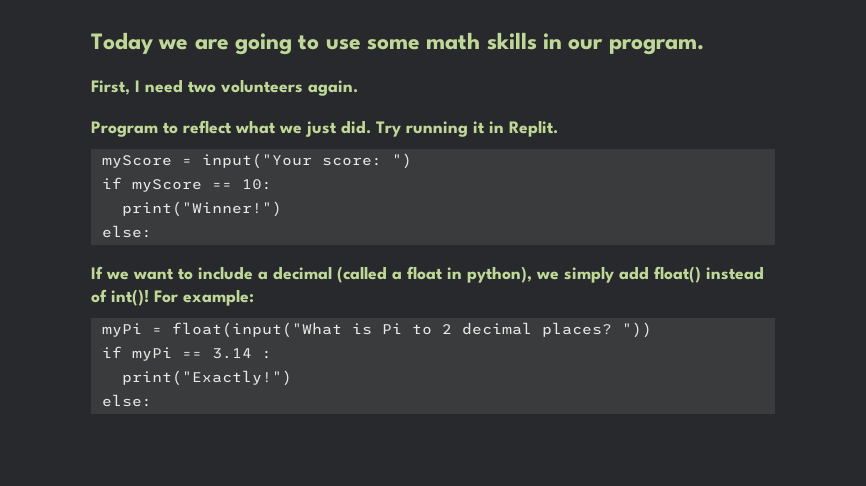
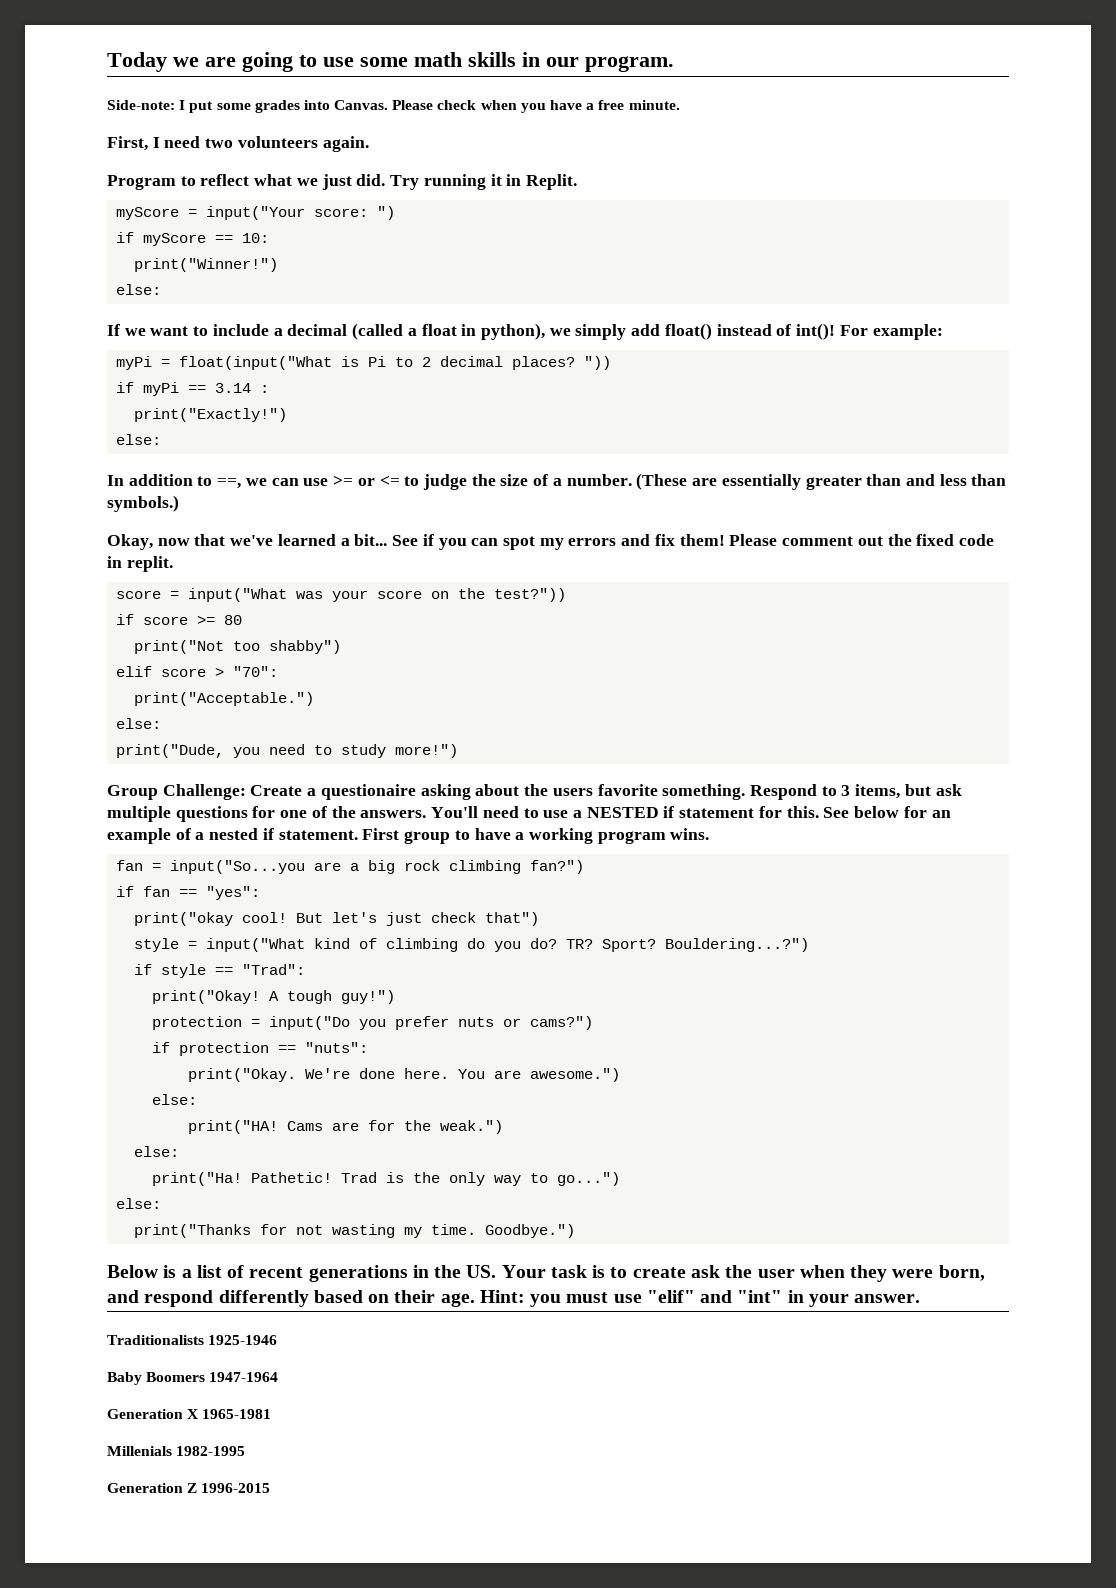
+ Side-note: I put some grades into Canvas. Please check when you have a free minute.
+ In addition to ==, we can use >= or <= to judge the size of a number. (These are essentially greater than and less than symbols.)
+ Okay, now that we've learned a bit... See if you can spot my errors and fix them! Please comment out the fixed code in replit.
+ score = input("What was your score on the test?"))
+ if score >= 80
+ print("Not too shabby")
+ elif score > "70":
+ print("Acceptable.")
+ else:
+ print("Dude, you need to study more!")
+ Group Challenge: Create a questionaire asking about the users favorite something. Respond to 3 items, but ask multiple questions for one of the answers. You'll need to use a NESTED if statement for this. See below for an example of a nested if statement. First group to have a working program wins.
+ fan = input("So...you are a big rock climbing fan?")
+ if fan == "yes":
+ print("okay cool! But let's just check that")
+ style = input("What kind of climbing do you do? TR? Sport? Bouldering...?")
+ if style == "Trad":
+ print("Okay! A tough guy!")
+ protection = input("Do you prefer nuts or cams?")
+ if protection == "nuts":
+ print("Okay. We're done here. You are awesome.")
+ else:
+ print("HA! Cams are for the weak.")
+ else:
+ print("Ha! Pathetic! Trad is the only way to go...")
+ else:
+ print("Thanks for not wasting my time. Goodbye.")
+ Below is a list of recent generations in the US. Your task is to create ask the user when they were born, and respond differently based on their age. Hint: you must use "elif" and "int" in your answer.
+ Traditionalists 1925-1946
+ Baby Boomers 1947-1964
+ Generation X 1965-1981
+ Millenials 1982-1995
+ Generation Z 1996-2015

